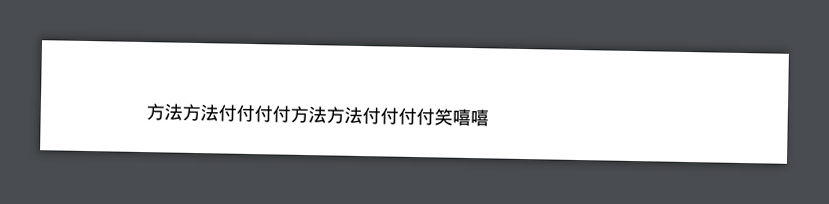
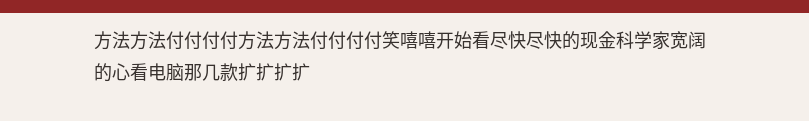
- 方法方法付付付付方法方法付付付付笑嘻嘻
+ 方法方法付付付付方法方法付付付付笑嘻嘻开始看尽快尽快的现金科学家宽阔的心看电脑那几款扩扩扩扩

